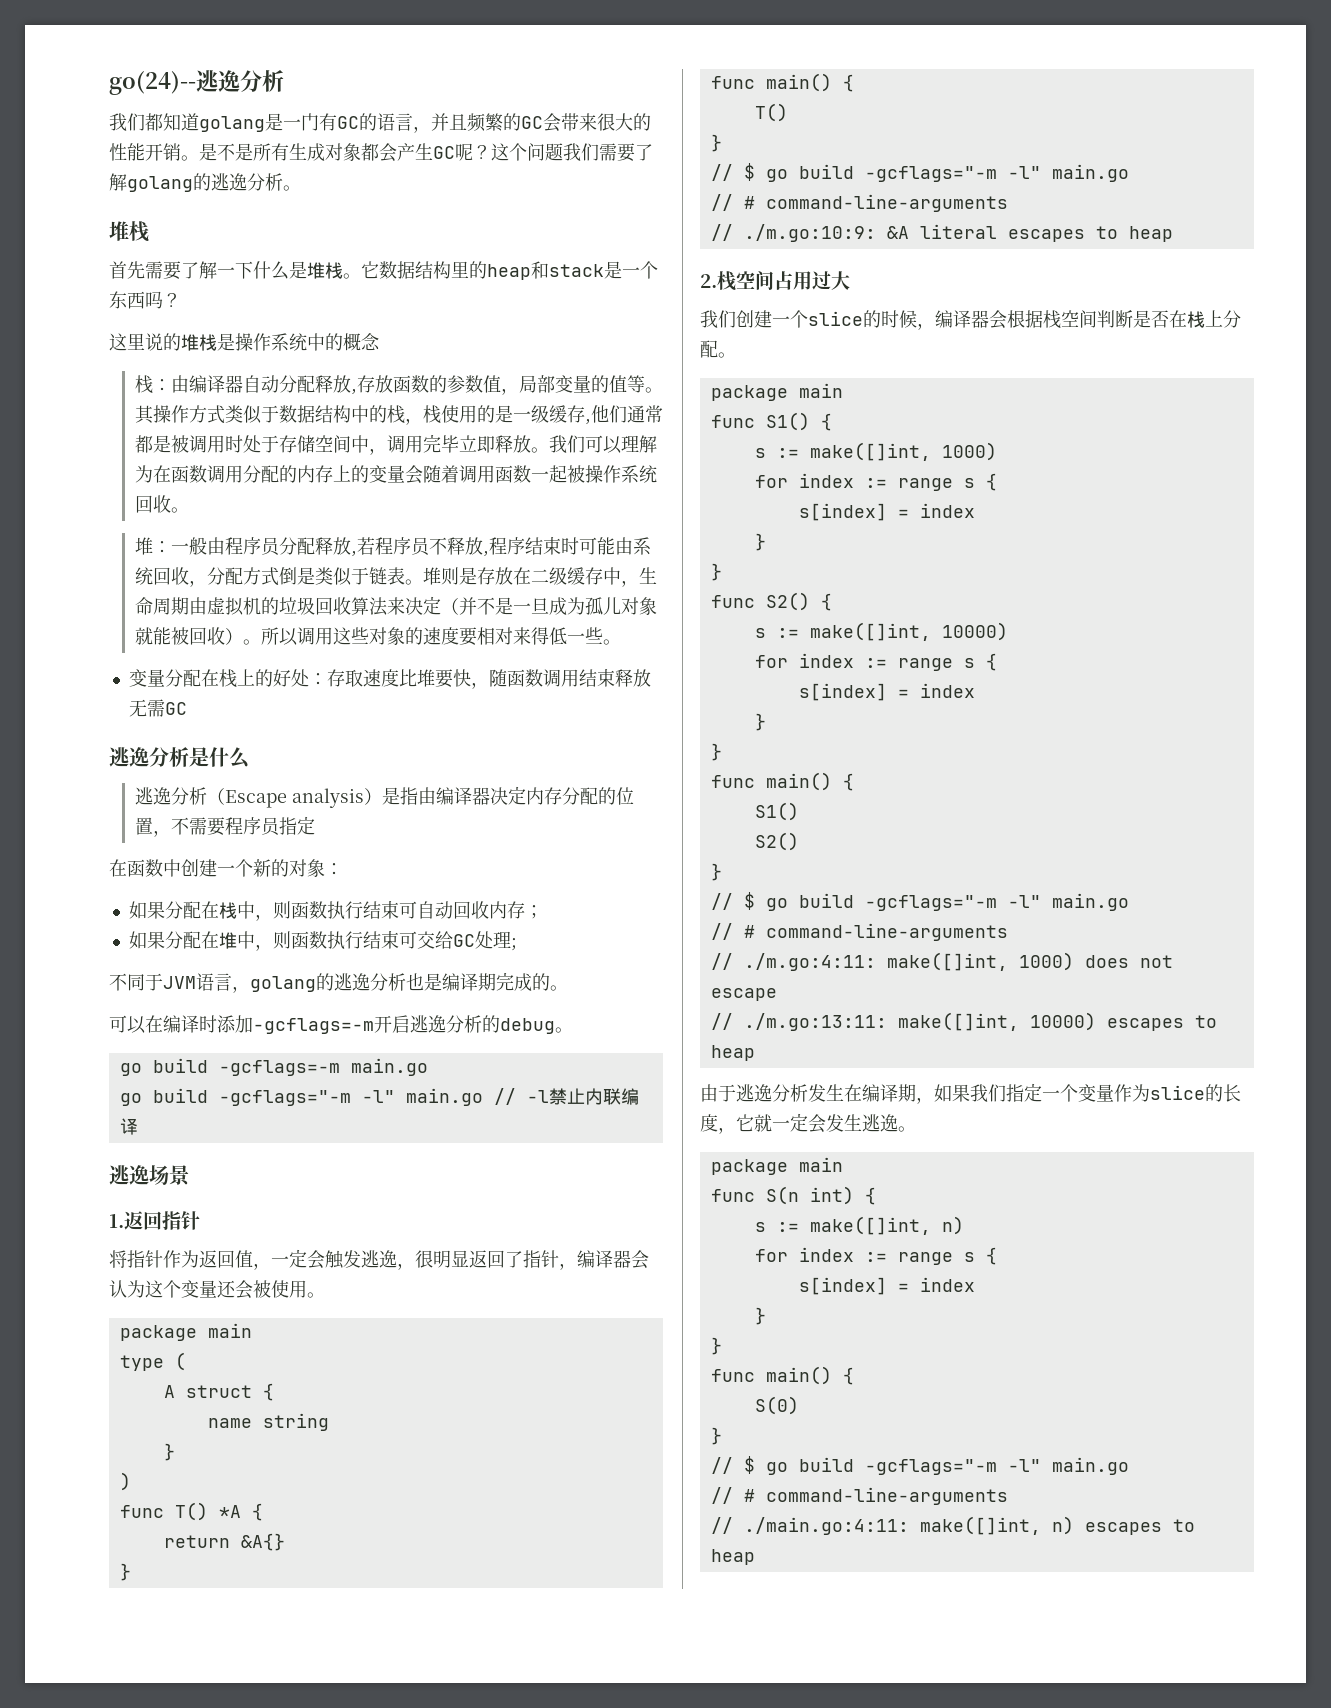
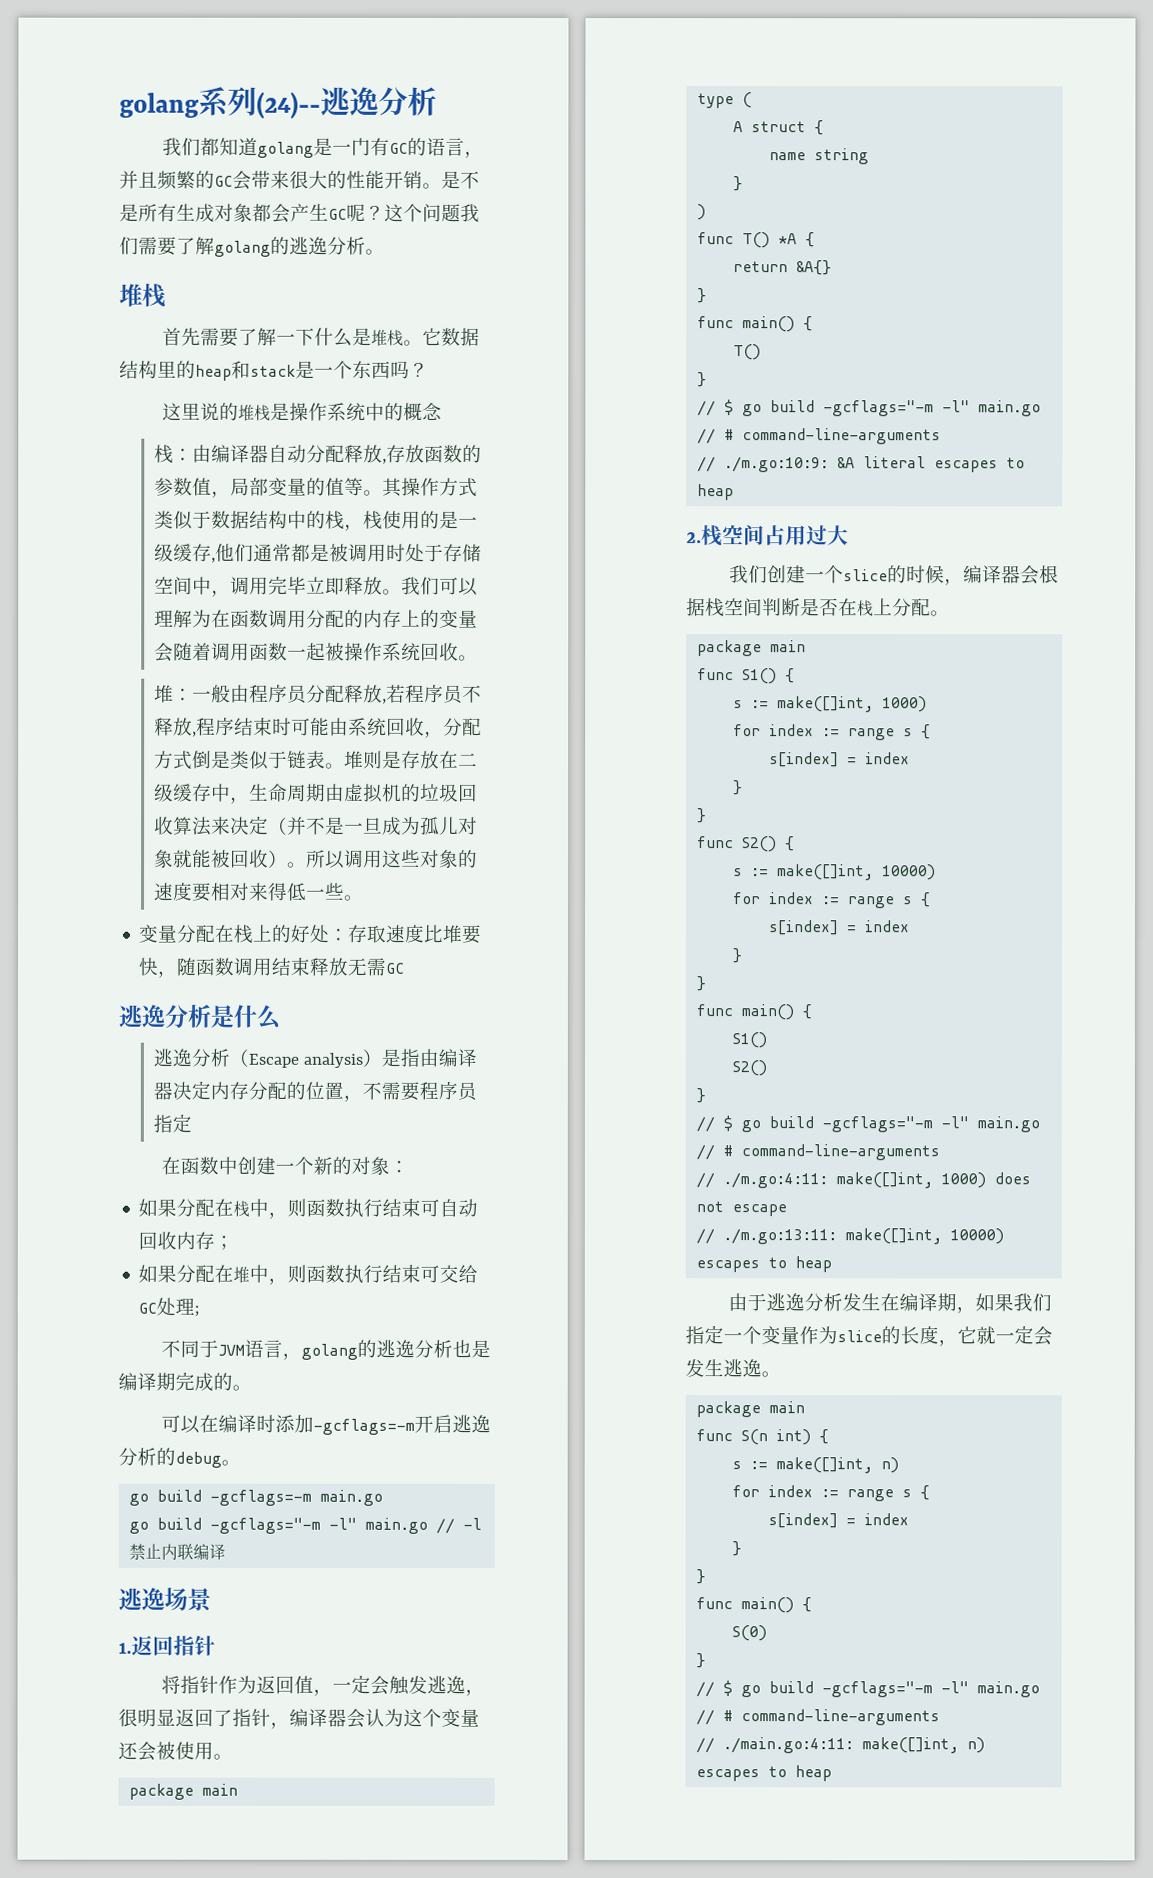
- go(24)--逃逸分析
+ golang系列(24)--逃逸分析

